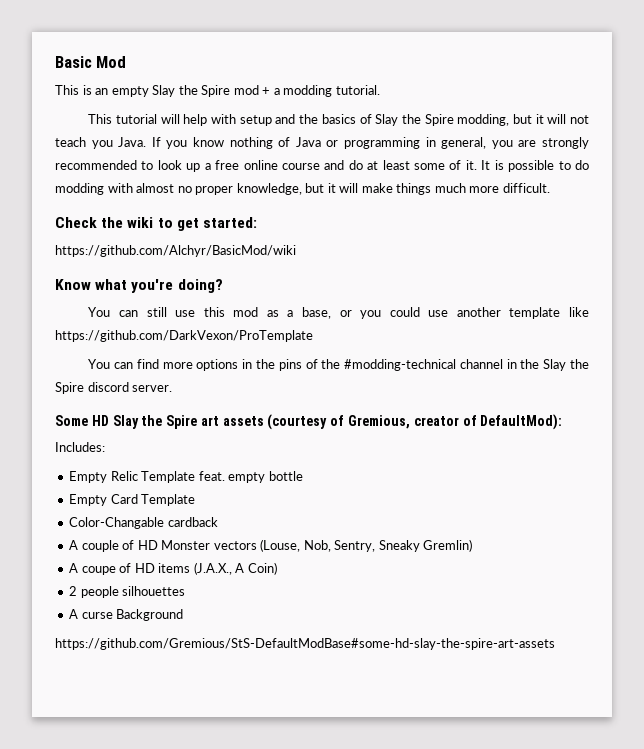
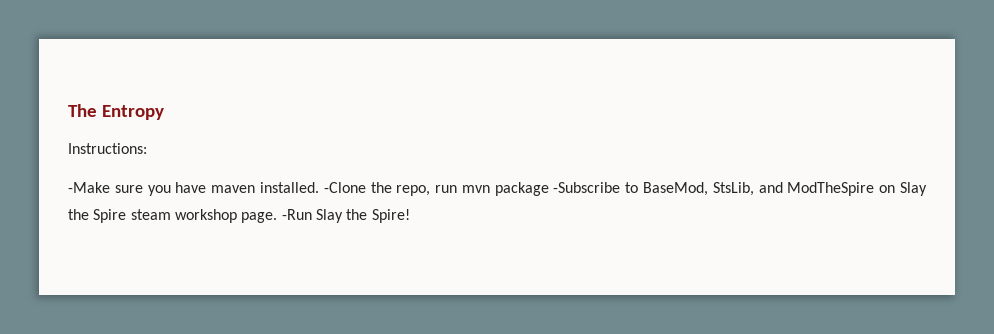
- Basic Mod
- This is an empty Slay the Spire mod + a modding tutorial.
- This tutorial will help with setup and the basics of Slay the Spire modding, but it will not teach you Java. If you know nothing of Java or programming in general, you are strongly recommended to look up a free online course and do at least some of it. It is possible to do modding with almost no proper knowledge, but it will make things much more difficult.
- Check the wiki to get started:
- https://github.com/Alchyr/BasicMod/wiki
- Know what you're doing?
- You can still use this mod as a base, or you could use another template like https://github.com/DarkVexon/ProTemplate
- You can find more options in the pins of the #modding-technical channel in the Slay the Spire discord server.
- Some HD Slay the Spire art assets (courtesy of Gremious, creator of DefaultMod):
- Includes:
- Empty Relic Template feat. empty bottle
- Empty Card Template
- Color-Changable cardback
- A couple of HD Monster vectors (Louse, Nob, Sentry, Sneaky Gremlin)
- A coupe of HD items (J.A.X., A Coin)
- 2 people silhouettes
- A curse Background
- https://github.com/Gremious/StS-DefaultModBase#some-hd-slay-the-spire-art-assets
+ The Entropy
+ Instructions:
+ -Make sure you have maven installed. -Clone the repo, run mvn package -Subscribe to BaseMod, StsLib, and ModTheSpire on Slay the Spire steam workshop page. -Run Slay the Spire!

